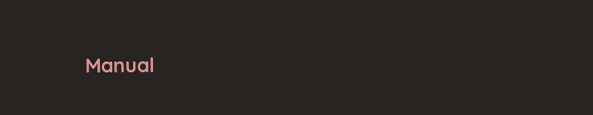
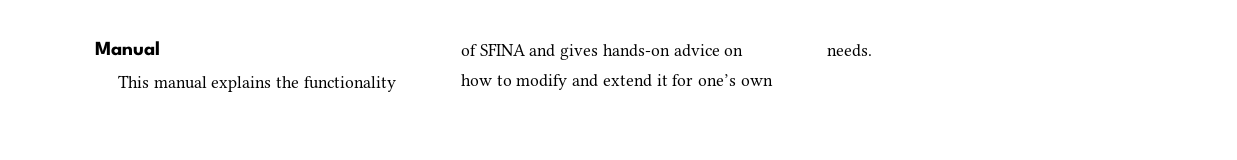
+ This manual explains the functionality of SFINA and gives hands-on advice on how to modify and extend it for one’s own needs.

